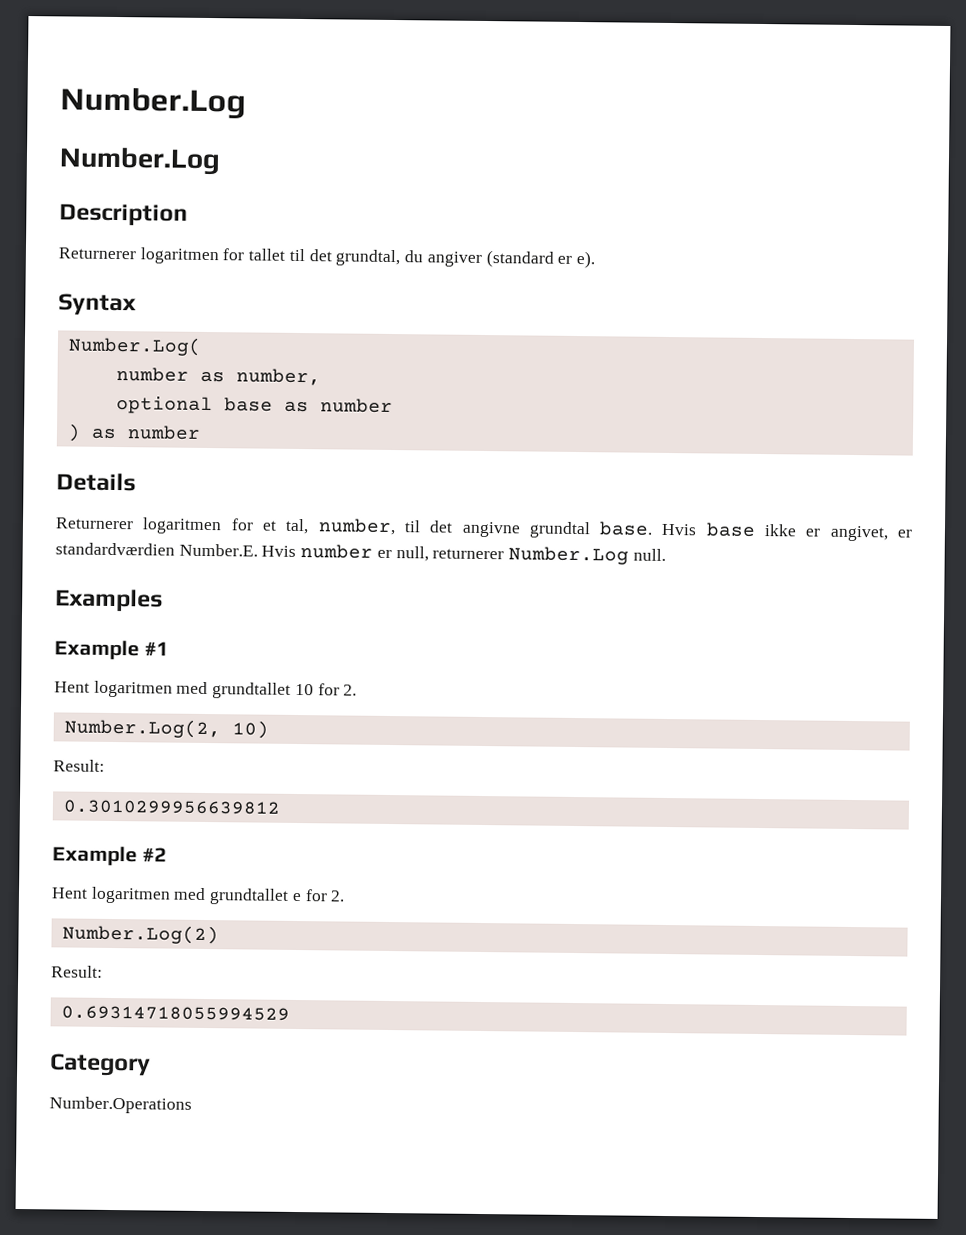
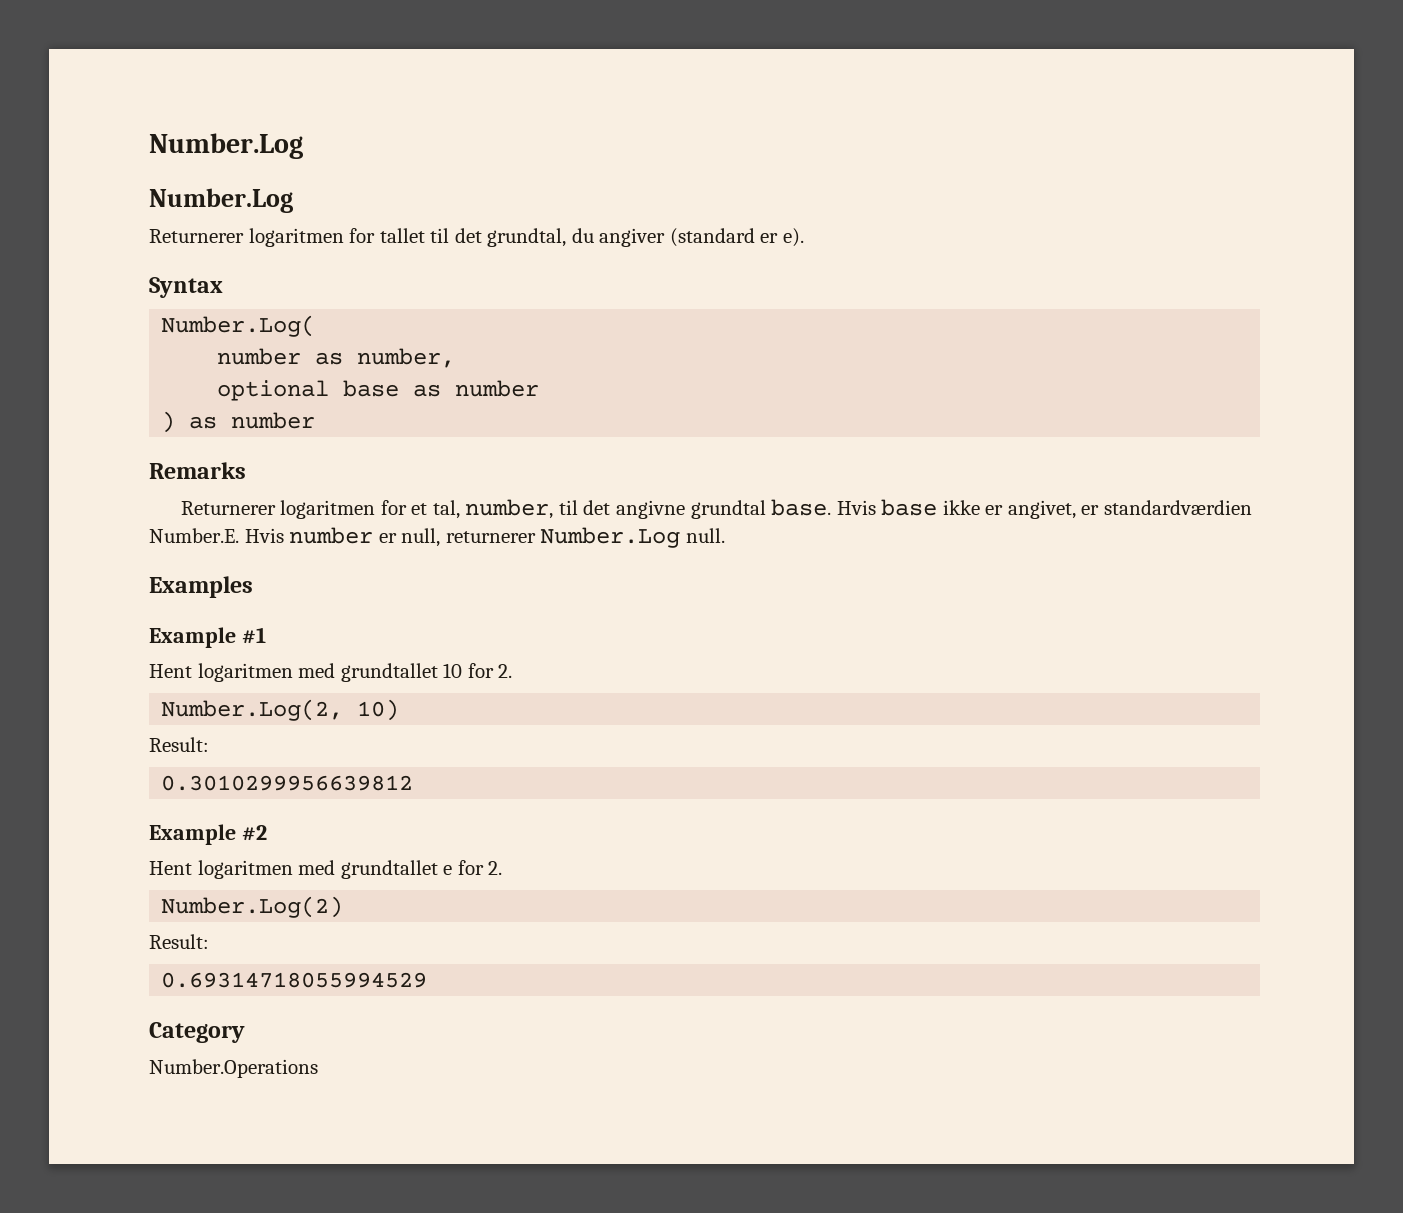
- Description
- Details
+ Remarks

